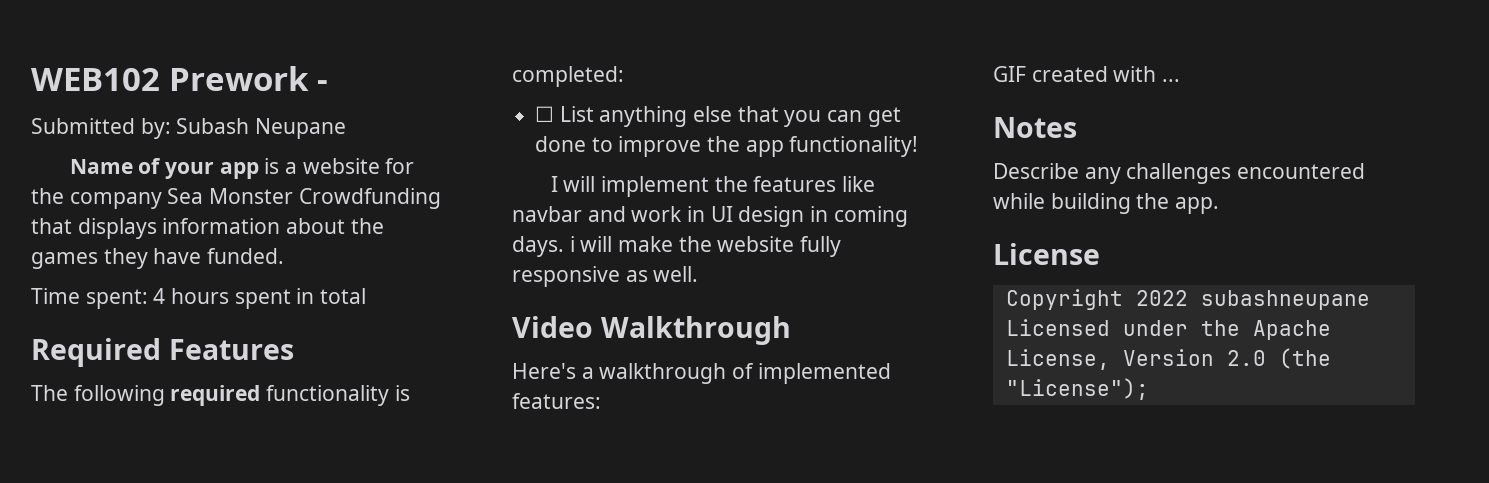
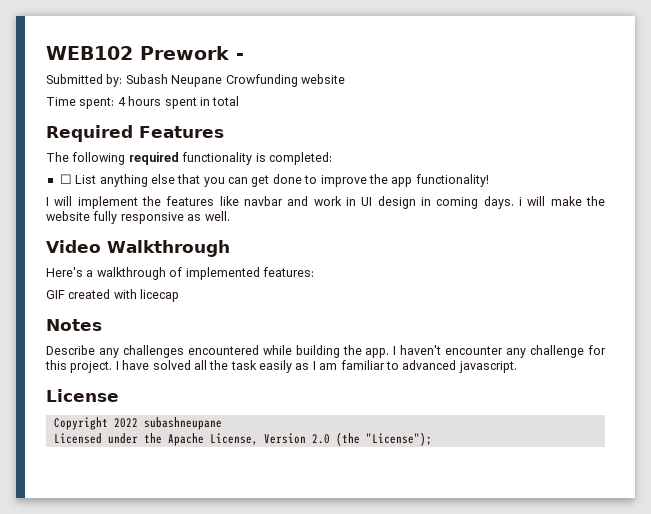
- Submitted by: Subash Neupane
- Name of your app is a website for the company Sea Monster Crowdfunding that displays information about the games they have funded.
+ Submitted by: Subash Neupane Crowfunding website
- GIF created with ...
+ GIF created with licecap
+ I haven't encounter any challenge for this project. I have solved all the task easily as I am familiar to advanced javascript.

